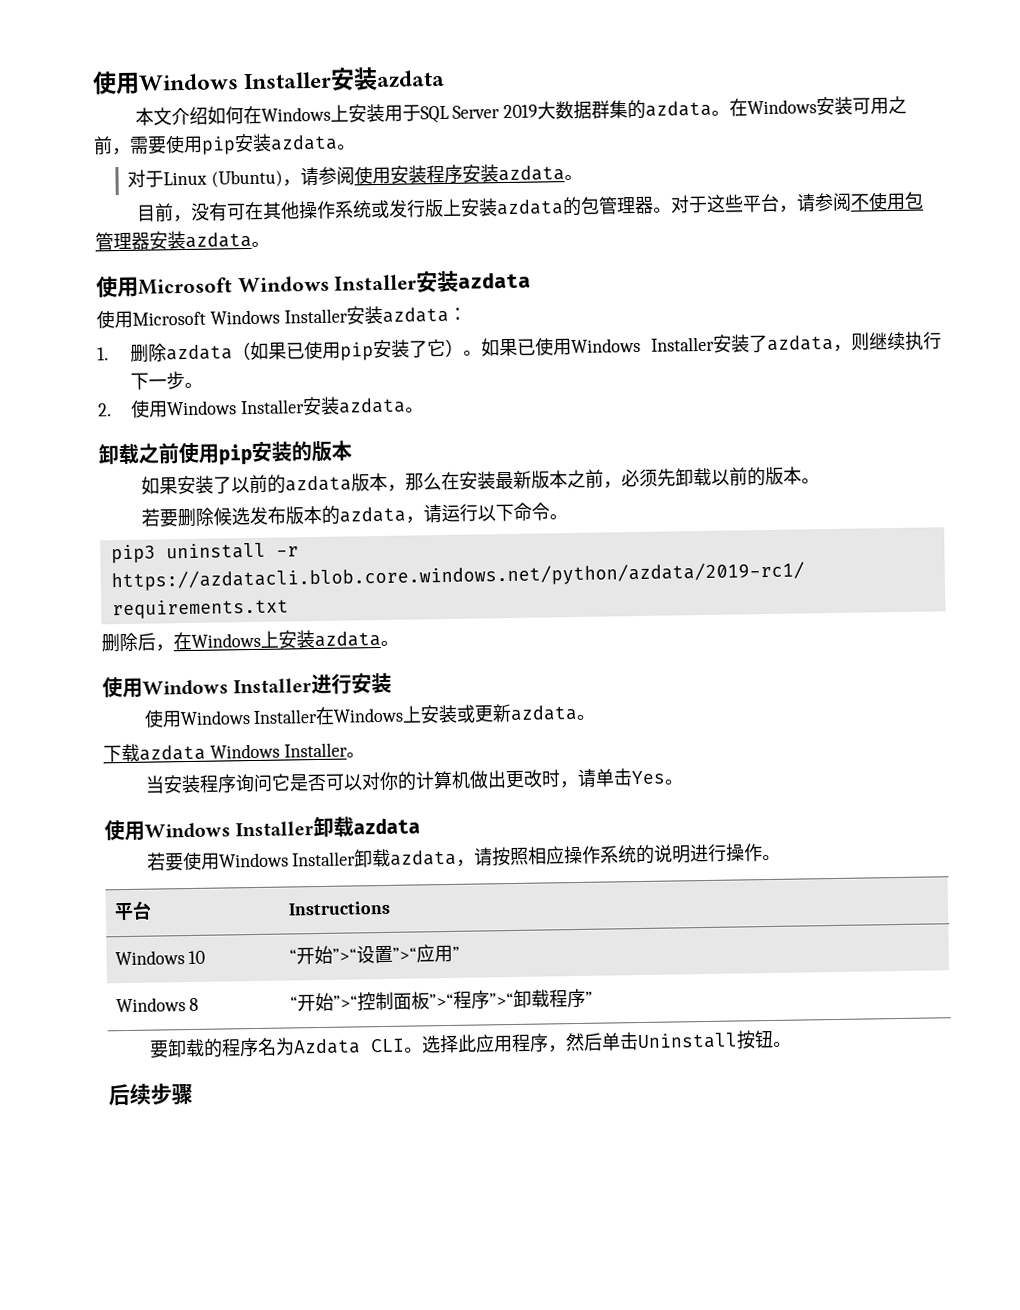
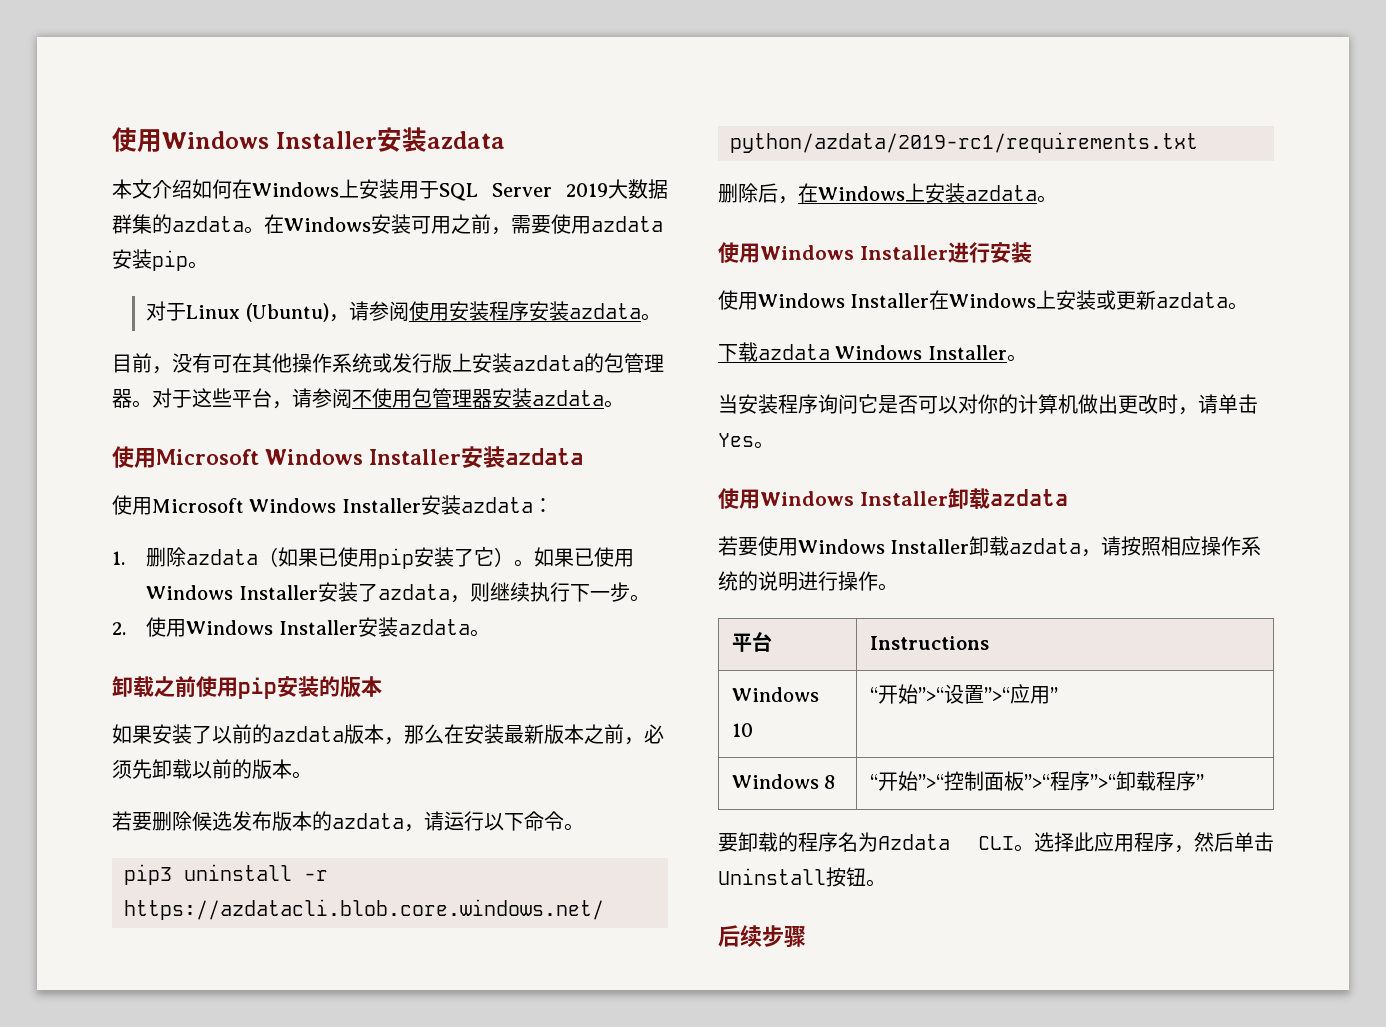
- 在Windows安装可用之前，需要使用pip安装azdata。
+ 在Windows安装可用之前，需要使用azdata安装pip。

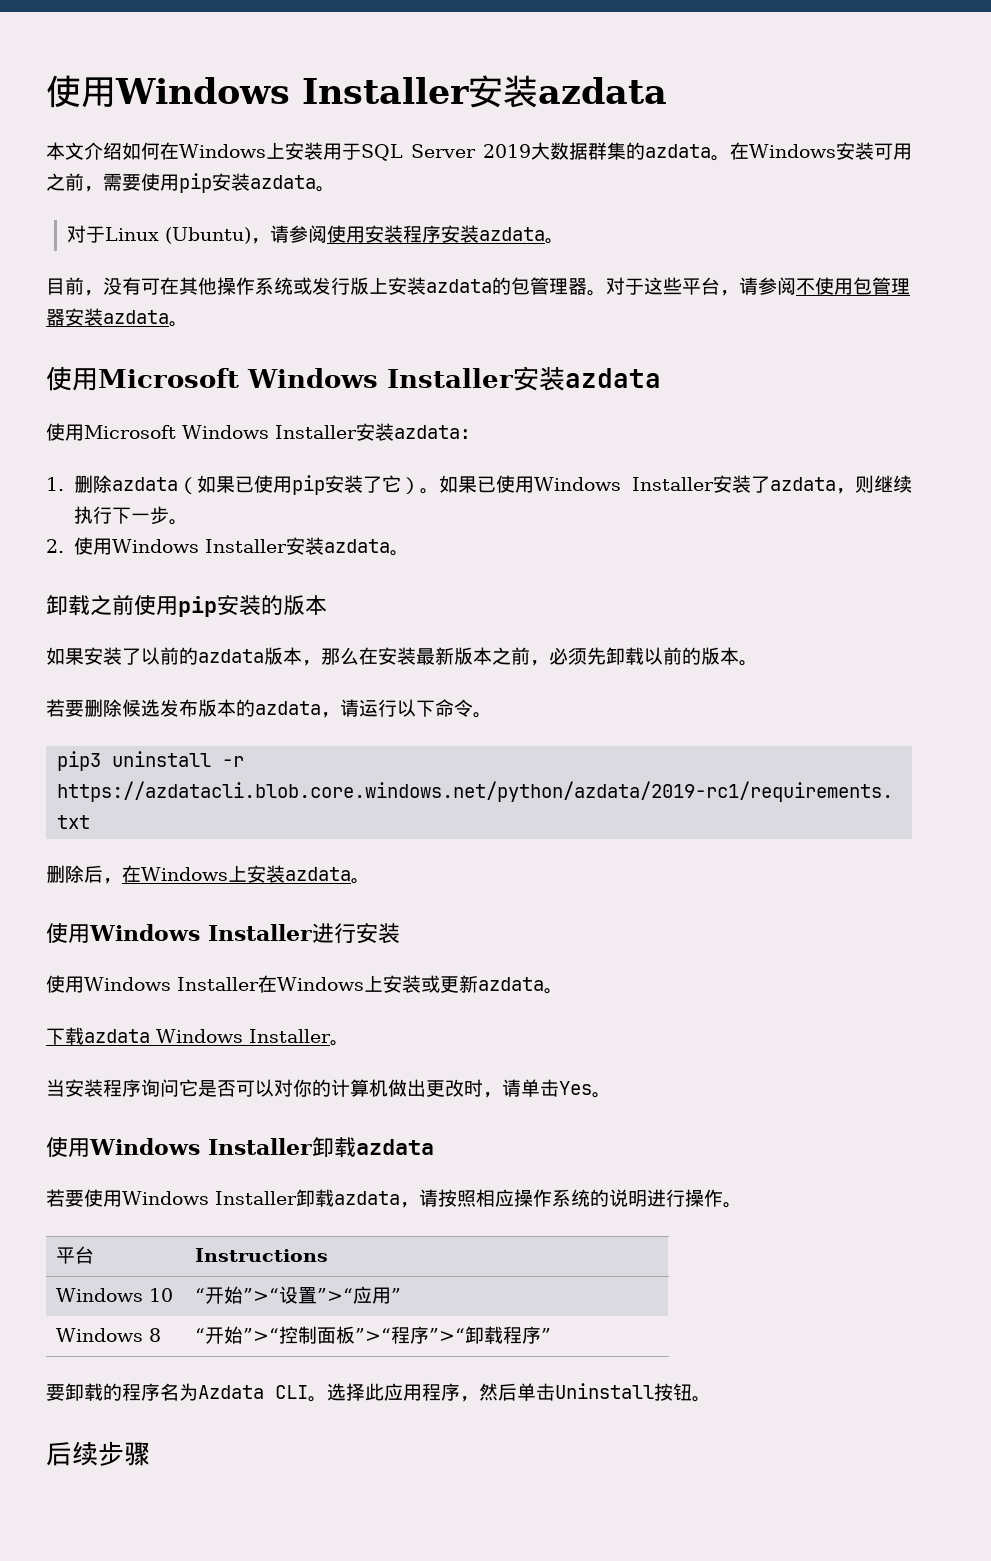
- 在Windows安装可用之前，需要使用azdata安装pip。
+ 在Windows安装可用之前，需要使用pip安装azdata。

